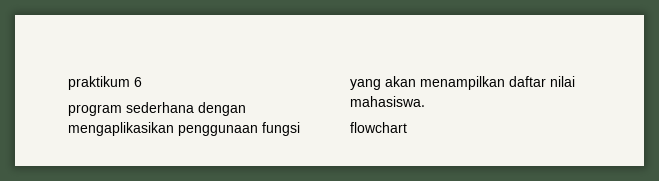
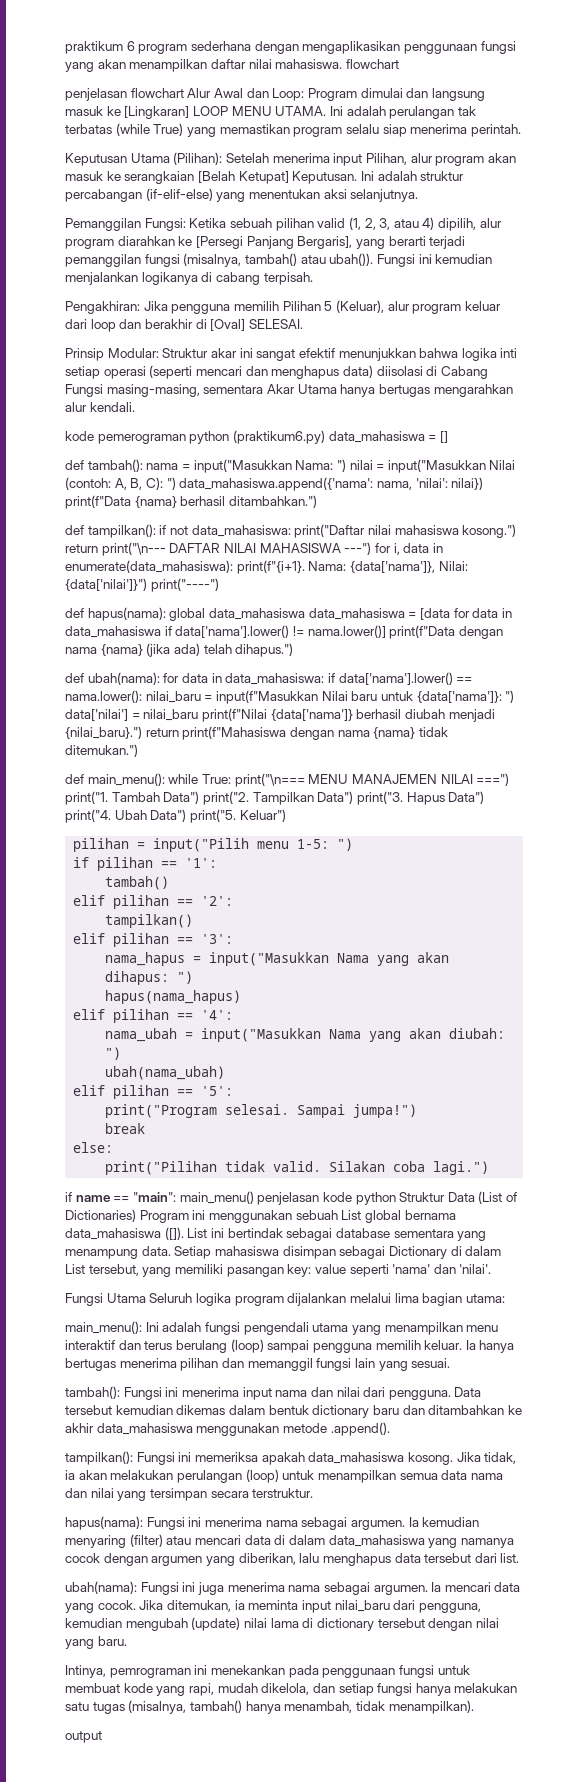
- praktikum 6
- program sederhana dengan mengaplikasikan penggunaan fungsi yang akan menampilkan daftar nilai mahasiswa.
- flowchart
+ praktikum 6 program sederhana dengan mengaplikasikan penggunaan fungsi yang akan menampilkan daftar nilai mahasiswa. flowchart
+ penjelasan flowchart Alur Awal dan Loop: Program dimulai dan langsung masuk ke [Lingkaran] LOOP MENU UTAMA. Ini adalah perulangan tak terbatas (while True) yang memastikan program selalu siap menerima perintah.
+ Keputusan Utama (Pilihan): Setelah menerima input Pilihan, alur program akan masuk ke serangkaian [Belah Ketupat] Keputusan. Ini adalah struktur percabangan (if-elif-else) yang menentukan aksi selanjutnya.
+ Pemanggilan Fungsi: Ketika sebuah pilihan valid (1, 2, 3, atau 4) dipilih, alur program diarahkan ke [Persegi Panjang Bergaris], yang berarti terjadi pemanggilan fungsi (misalnya, tambah() atau ubah()). Fungsi ini kemudian menjalankan logikanya di cabang terpisah.
+ Pengakhiran: Jika pengguna memilih Pilihan 5 (Keluar), alur program keluar dari loop dan berakhir di [Oval] SELESAI.
+ Prinsip Modular: Struktur akar ini sangat efektif menunjukkan bahwa logika inti setiap operasi (seperti mencari dan menghapus data) diisolasi di Cabang Fungsi masing-masing, sementara Akar Utama hanya bertugas mengarahkan alur kendali.
+ kode pemerograman python (praktikum6.py) data_mahasiswa = []
+ def tambah(): nama = input("Masukkan Nama: ") nilai = input("Masukkan Nilai (contoh: A, B, C): ") data_mahasiswa.append({'nama': nama, 'nilai': nilai}) print(f"Data {nama} berhasil ditambahkan.")
+ def tampilkan(): if not data_mahasiswa: print("Daftar nilai mahasiswa kosong.") return print("\n--- DAFTAR NILAI MAHASISWA ---") for i, data in enumerate(data_mahasiswa): print(f"{i+1}. Nama: {data['nama']}, Nilai: {data['nilai']}") print("----")
+ def hapus(nama): global data_mahasiswa data_mahasiswa = [data for data in data_mahasiswa if data['nama'].lower() != nama.lower()] print(f"Data dengan nama {nama} (jika ada) telah dihapus.")
+ def ubah(nama): for data in data_mahasiswa: if data['nama'].lower() == nama.lower(): nilai_baru = input(f"Masukkan Nilai baru untuk {data['nama']}: ") data['nilai'] = nilai_baru print(f"Nilai {data['nama']} berhasil diubah menjadi {nilai_baru}.") return print(f"Mahasiswa dengan nama {nama} tidak ditemukan.")
+ def main_menu(): while True: print("\n=== MENU MANAJEMEN NILAI ===") print("1. Tambah Data") print("2. Tampilkan Data") print("3. Hapus Data") print("4. Ubah Data") print("5. Keluar")
+ pilihan = input("Pilih menu 1-5: ")
+ if pilihan == '1':
+ tambah()
+ elif pilihan == '2':
+ tampilkan()
+ elif pilihan == '3':
+ nama_hapus = input("Masukkan Nama yang akan dihapus: ")
+ hapus(nama_hapus)
+ elif pilihan == '4':
+ nama_ubah = input("Masukkan Nama yang akan diubah: ")
+ ubah(nama_ubah)
+ elif pilihan == '5':
+ print("Program selesai. Sampai jumpa!")
+ break
+ else:
+ print("Pilihan tidak valid. Silakan coba lagi.")
+ if name == "main": main_menu() penjelasan kode python Struktur Data (List of Dictionaries) Program ini menggunakan sebuah List global bernama data_mahasiswa ([]). List ini bertindak sebagai database sementara yang menampung data. Setiap mahasiswa disimpan sebagai Dictionary di dalam List tersebut, yang memiliki pasangan key: value seperti 'nama' dan 'nilai'.
+ Fungsi Utama Seluruh logika program dijalankan melalui lima bagian utama:
+ main_menu(): Ini adalah fungsi pengendali utama yang menampilkan menu interaktif dan terus berulang (loop) sampai pengguna memilih keluar. Ia hanya bertugas menerima pilihan dan memanggil fungsi lain yang sesuai.
+ tambah(): Fungsi ini menerima input nama dan nilai dari pengguna. Data tersebut kemudian dikemas dalam bentuk dictionary baru dan ditambahkan ke akhir data_mahasiswa menggunakan metode .append().
+ tampilkan(): Fungsi ini memeriksa apakah data_mahasiswa kosong. Jika tidak, ia akan melakukan perulangan (loop) untuk menampilkan semua data nama dan nilai yang tersimpan secara terstruktur.
+ hapus(nama): Fungsi ini menerima nama sebagai argumen. Ia kemudian menyaring (filter) atau mencari data di dalam data_mahasiswa yang namanya cocok dengan argumen yang diberikan, lalu menghapus data tersebut dari list.
+ ubah(nama): Fungsi ini juga menerima nama sebagai argumen. Ia mencari data yang cocok. Jika ditemukan, ia meminta input nilai_baru dari pengguna, kemudian mengubah (update) nilai lama di dictionary tersebut dengan nilai yang baru.
+ Intinya, pemrograman ini menekankan pada penggunaan fungsi untuk membuat kode yang rapi, mudah dikelola, dan setiap fungsi hanya melakukan satu tugas (misalnya, tambah() hanya menambah, tidak menampilkan).
+ output

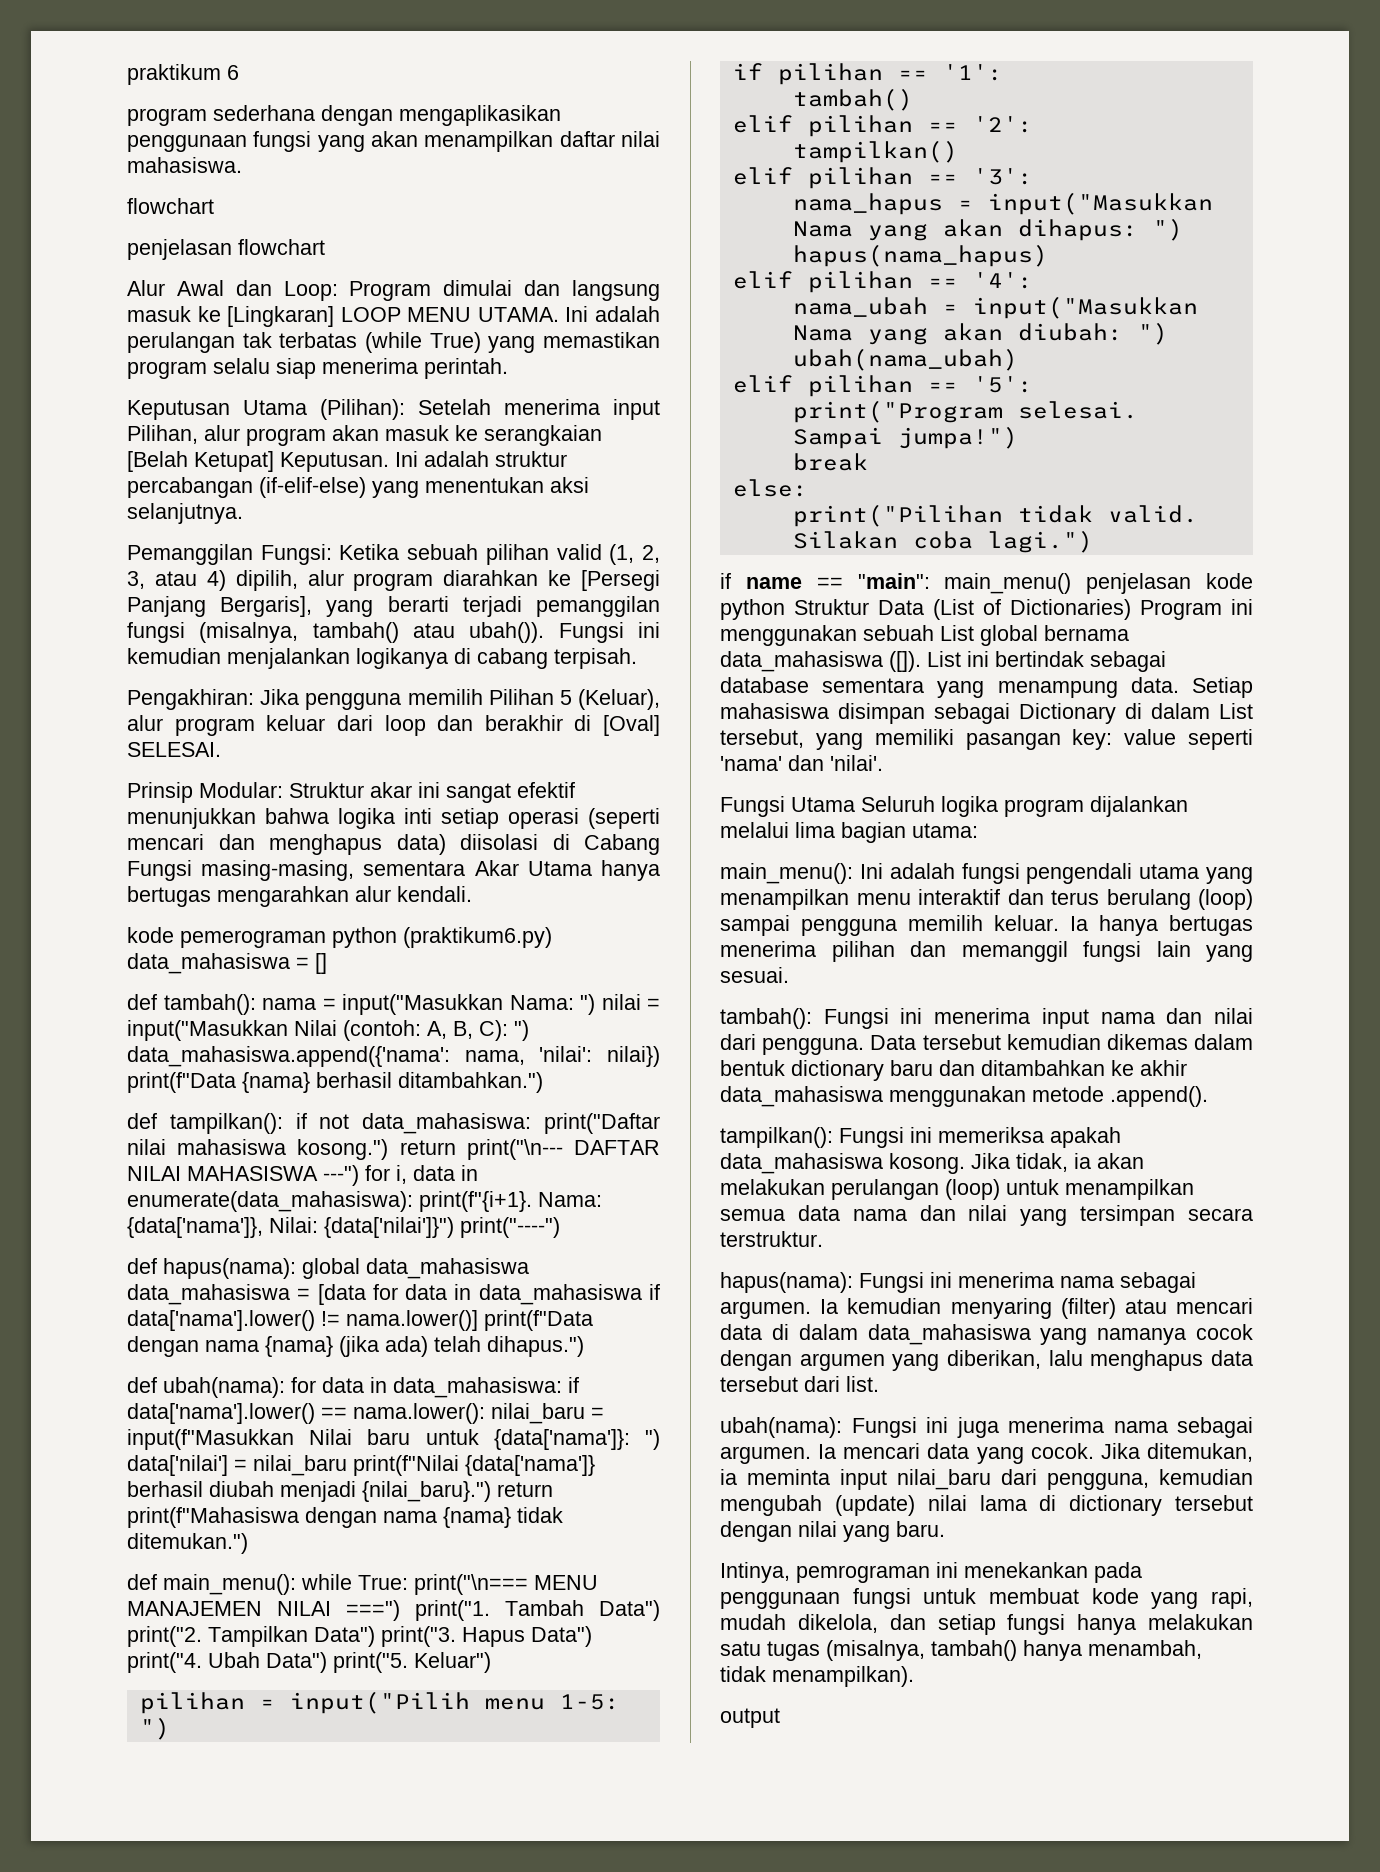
- praktikum 6 program sederhana dengan mengaplikasikan penggunaan fungsi yang akan menampilkan daftar nilai mahasiswa. flowchart
+ praktikum 6
+ program sederhana dengan mengaplikasikan penggunaan fungsi yang akan menampilkan daftar nilai mahasiswa.
+ flowchart
- penjelasan flowchart Alur Awal dan Loop: Program dimulai dan langsung masuk ke [Lingkaran] LOOP MENU UTAMA.
+ penjelasan flowchart
+ Alur Awal dan Loop: Program dimulai dan langsung masuk ke [Lingkaran] LOOP MENU UTAMA.

